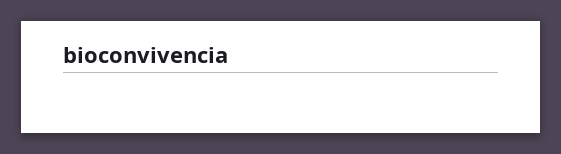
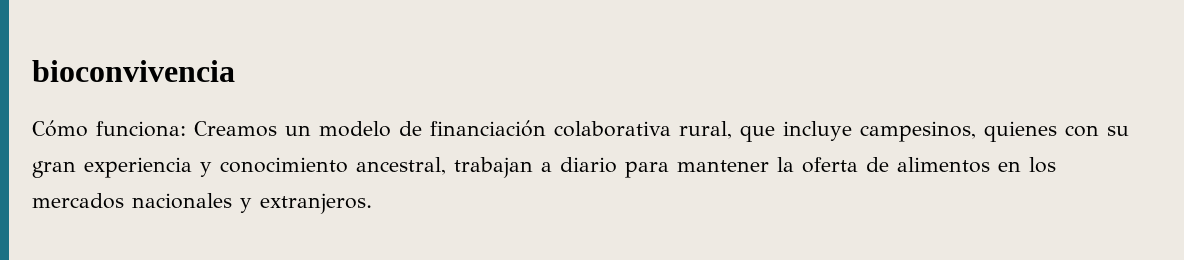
+ Cómo funciona: Creamos un modelo de financiación colaborativa rural, que incluye campesinos, quienes con su gran experiencia y conocimiento ancestral, trabajan a diario para mantener la oferta de alimentos en los mercados nacionales y extranjeros.

